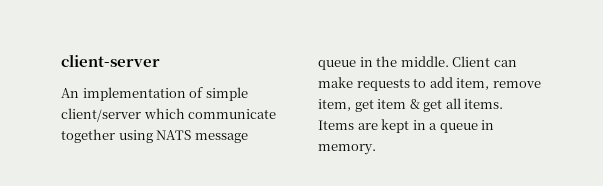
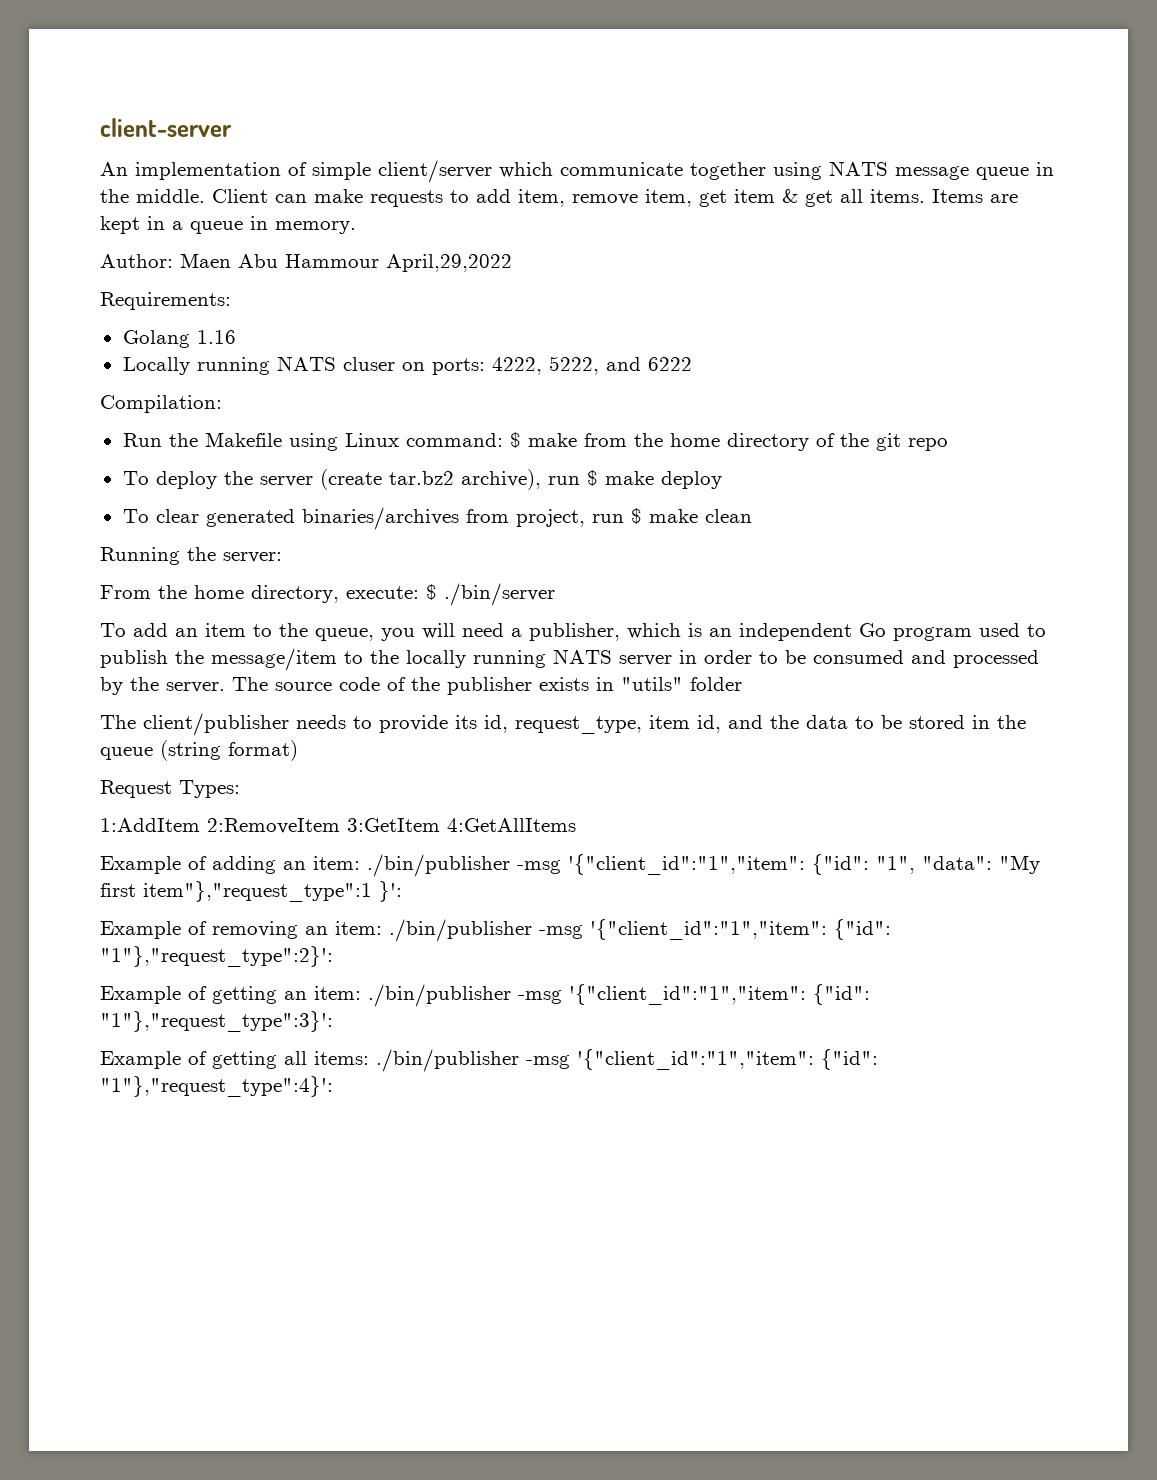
+ Author: Maen Abu Hammour April,29,2022
+ Requirements:
+ Golang 1.16
+ Locally running NATS cluser on ports: 4222, 5222, and 6222
+ Compilation:
+ Run the Makefile using Linux command: $ make from the home directory of the git repo
+ To deploy the server (create tar.bz2 archive), run $ make deploy
+ To clear generated binaries/archives from project, run $ make clean
+ Running the server:
+ From the home directory, execute: $ ./bin/server
+ To add an item to the queue, you will need a publisher, which is an independent Go program used to publish the message/item to the locally running NATS server in order to be consumed and processed by the server. The source code of the publisher exists in "utils" folder
+ The client/publisher needs to provide its id, request_type, item id, and the data to be stored in the queue (string format)
+ Request Types:
+ 1:AddItem 2:RemoveItem 3:GetItem 4:GetAllItems
+ Example of adding an item: ./bin/publisher -msg '{"client_id":"1","item": {"id": "1", "data": "My first item"},"request_type":1 }':
+ Example of removing an item: ./bin/publisher -msg '{"client_id":"1","item": {"id": "1"},"request_type":2}':
+ Example of getting an item: ./bin/publisher -msg '{"client_id":"1","item": {"id": "1"},"request_type":3}':
+ Example of getting all items: ./bin/publisher -msg '{"client_id":"1","item": {"id": "1"},"request_type":4}':

